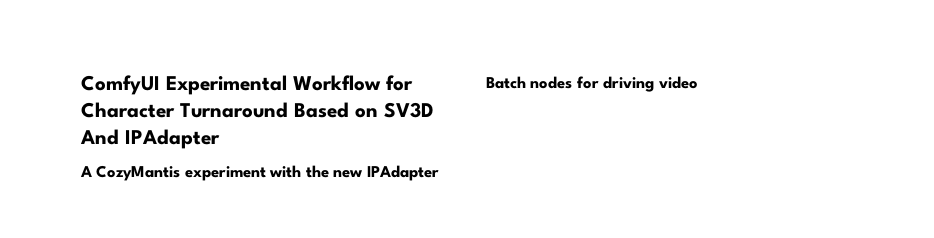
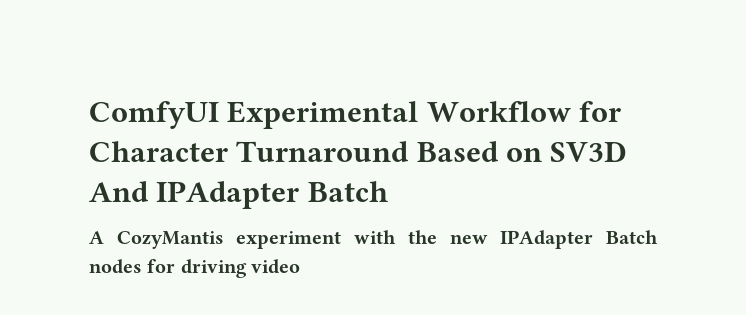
- ComfyUI Experimental Workflow for Character Turnaround Based on SV3D And IPAdapter
+ ComfyUI Experimental Workflow for Character Turnaround Based on SV3D And IPAdapter Batch

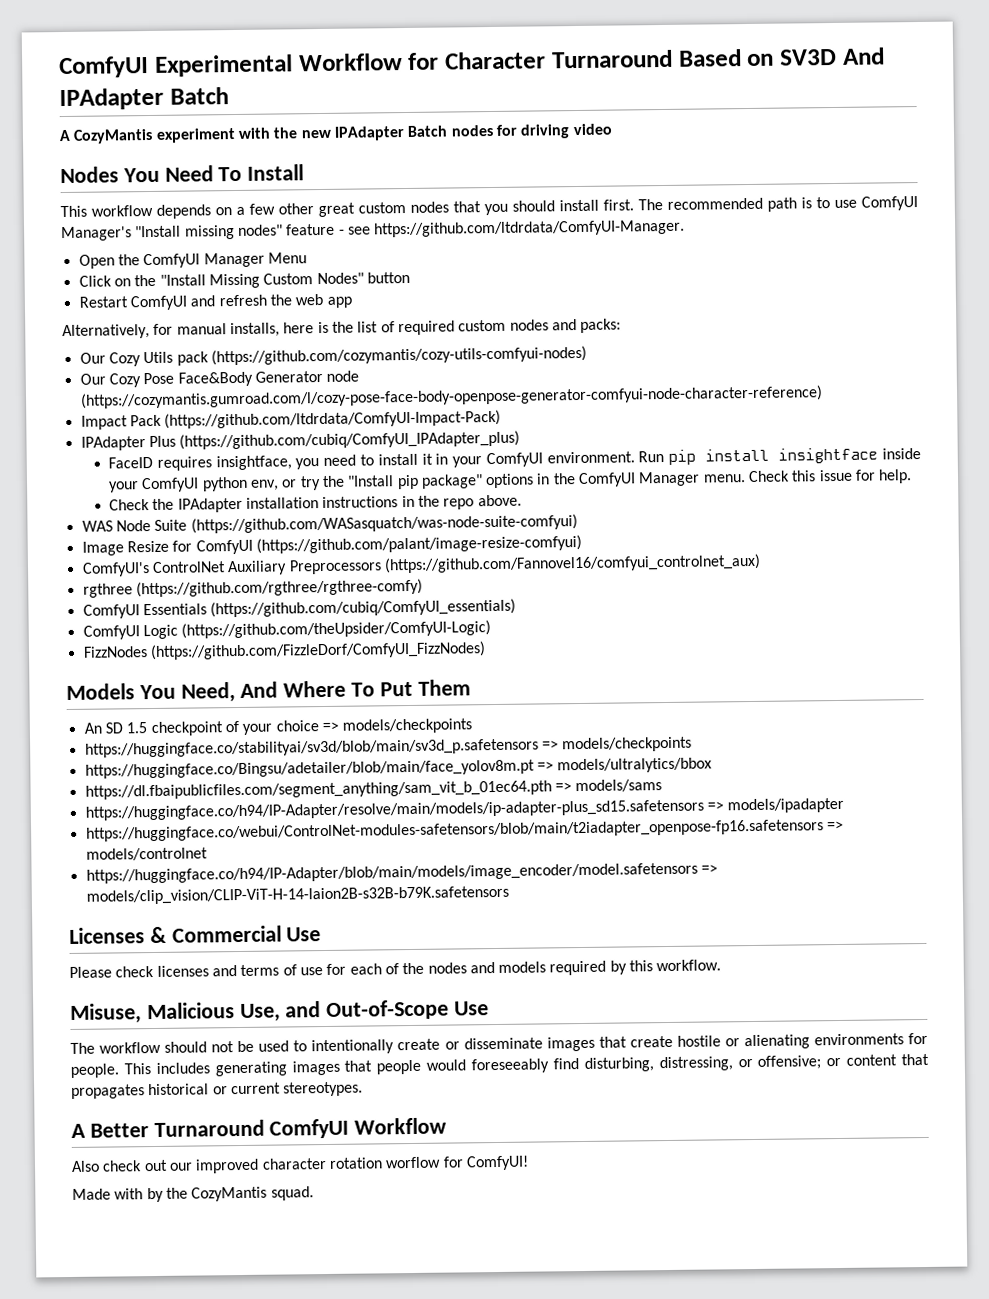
+ Nodes You Need To Install
+ This workflow depends on a few other great custom nodes that you should install first. The recommended path is to use ComfyUI Manager's "Install missing nodes" feature - see https://github.com/ltdrdata/ComfyUI-Manager.
+ Open the ComfyUI Manager Menu
+ Click on the "Install Missing Custom Nodes" button
+ Restart ComfyUI and refresh the web app
+ Alternatively, for manual installs, here is the list of required custom nodes and packs:
+ Our Cozy Utils pack (https://github.com/cozymantis/cozy-utils-comfyui-nodes)
+ Our Cozy Pose Face&Body Generator node (https://cozymantis.gumroad.com/l/cozy-pose-face-body-openpose-generator-comfyui-node-character-reference)
+ Impact Pack (https://github.com/ltdrdata/ComfyUI-Impact-Pack)
+ IPAdapter Plus (https://github.com/cubiq/ComfyUI_IPAdapter_plus)
+ FaceID requires insightface, you need to install it in your ComfyUI environment. Run pip install insightface inside your ComfyUI python env, or try the "Install pip package" options in the ComfyUI Manager menu. Check this issue for help.
+ Check the IPAdapter installation instructions in the repo above.
+ WAS Node Suite (https://github.com/WASasquatch/was-node-suite-comfyui)
+ Image Resize for ComfyUI (https://github.com/palant/image-resize-comfyui)
+ ComfyUI's ControlNet Auxiliary Preprocessors (https://github.com/Fannovel16/comfyui_controlnet_aux)
+ rgthree (https://github.com/rgthree/rgthree-comfy)
+ ComfyUI Essentials (https://github.com/cubiq/ComfyUI_essentials)
+ ComfyUI Logic (https://github.com/theUpsider/ComfyUI-Logic)
+ FizzNodes (https://github.com/FizzleDorf/ComfyUI_FizzNodes)
+ Models You Need, And Where To Put Them
+ An SD 1.5 checkpoint of your choice => models/checkpoints
+ https://huggingface.co/stabilityai/sv3d/blob/main/sv3d_p.safetensors => models/checkpoints
+ https://huggingface.co/Bingsu/adetailer/blob/main/face_yolov8m.pt => models/ultralytics/bbox
+ https://dl.fbaipublicfiles.com/segment_anything/sam_vit_b_01ec64.pth => models/sams
+ https://huggingface.co/h94/IP-Adapter/resolve/main/models/ip-adapter-plus_sd15.safetensors => models/ipadapter
+ https://huggingface.co/webui/ControlNet-modules-safetensors/blob/main/t2iadapter_openpose-fp16.safetensors => models/controlnet
+ https://huggingface.co/h94/IP-Adapter/blob/main/models/image_encoder/model.safetensors => models/clip_vision/CLIP-ViT-H-14-laion2B-s32B-b79K.safetensors
+ Licenses & Commercial Use
+ Please check licenses and terms of use for each of the nodes and models required by this workflow.
+ Misuse, Malicious Use, and Out-of-Scope Use
+ The workflow should not be used to intentionally create or disseminate images that create hostile or alienating environments for people. This includes generating images that people would foreseeably find disturbing, distressing, or offensive; or content that propagates historical or current stereotypes.
+ A Better Turnaround ComfyUI Workflow
+ Also check out our improved character rotation worflow for ComfyUI!
+ Made with by the CozyMantis squad.

